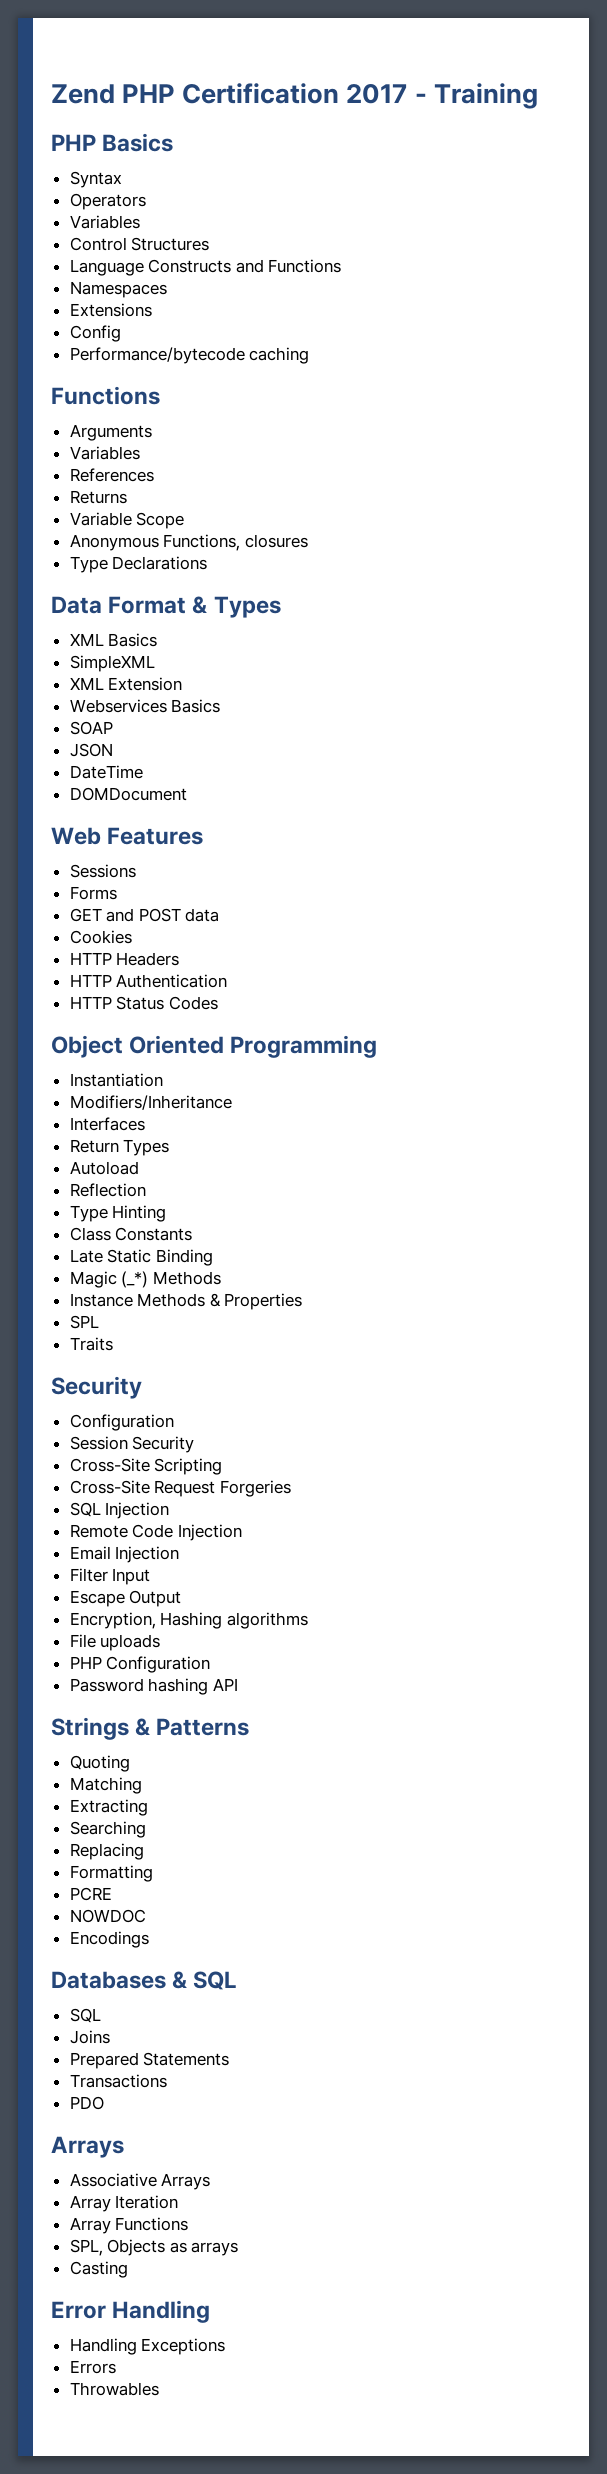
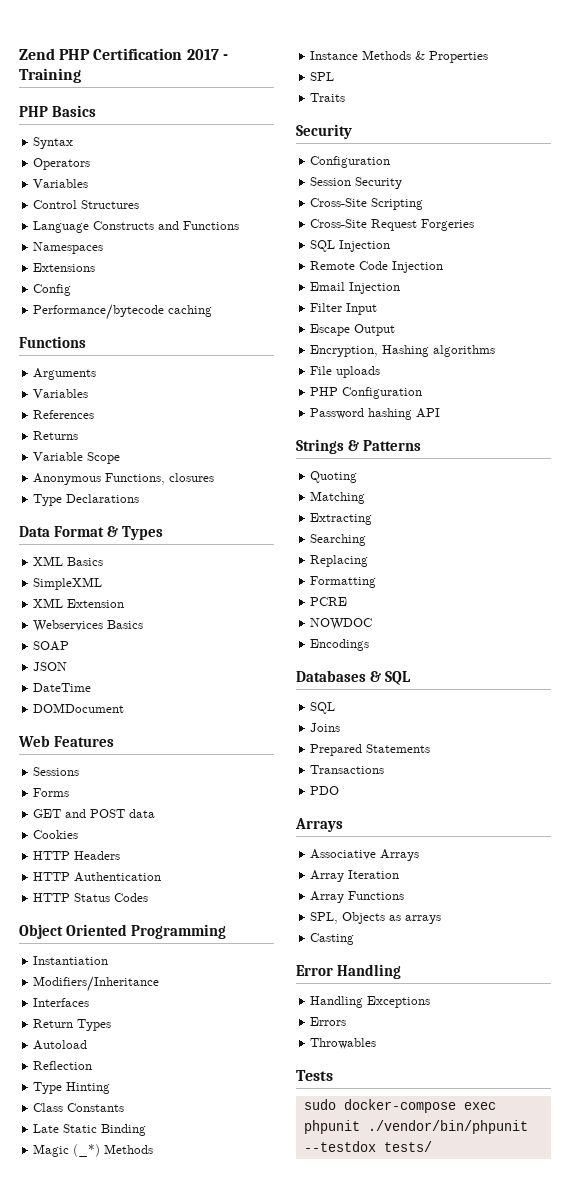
+ Tests
+ sudo docker-compose exec phpunit ./vendor/bin/phpunit --testdox tests/

